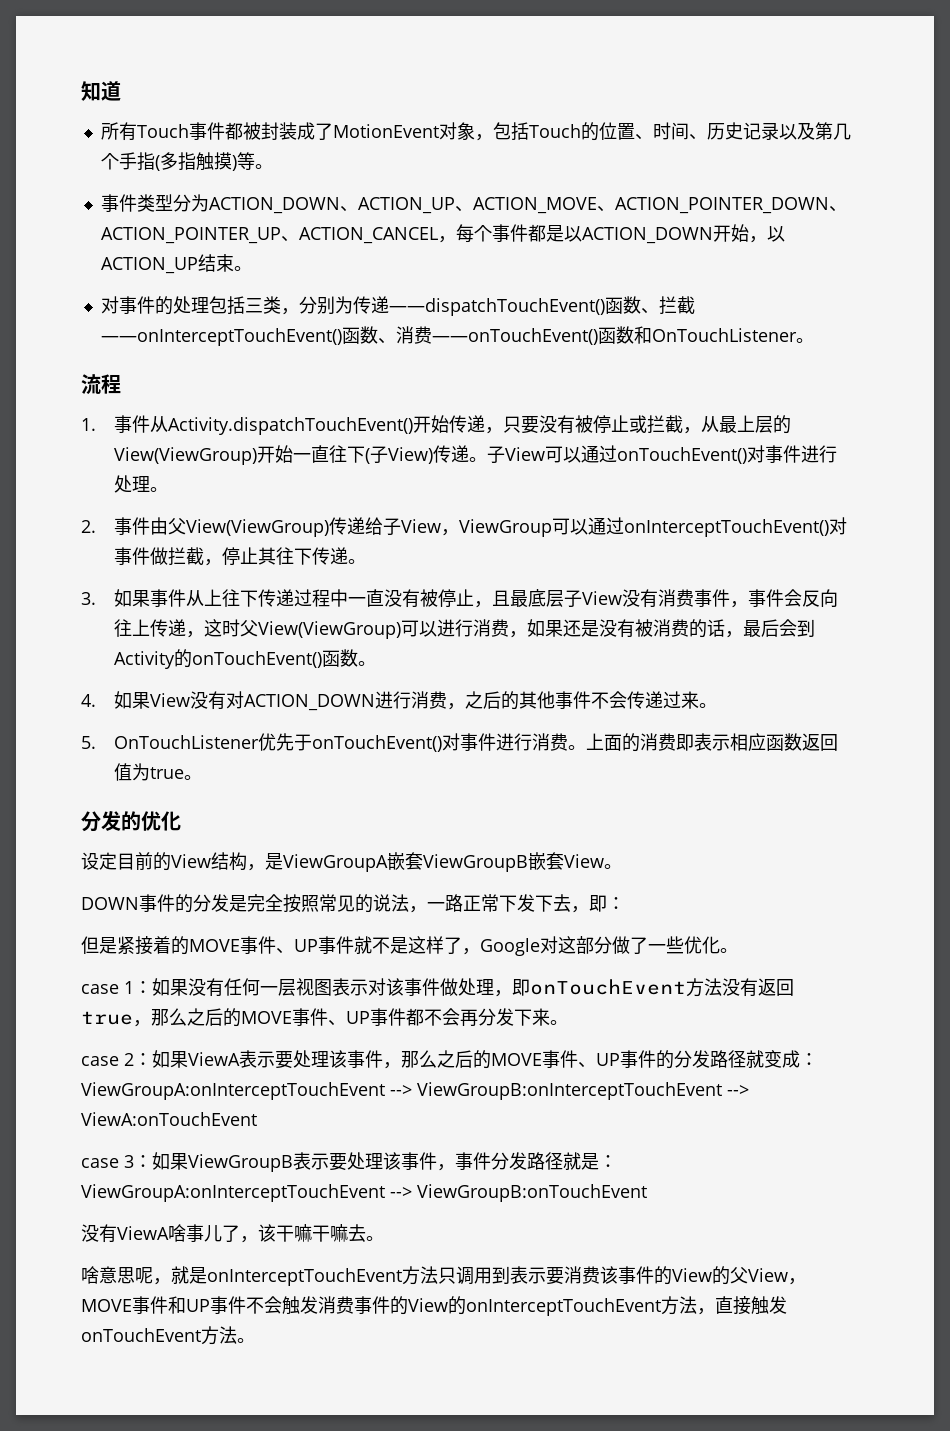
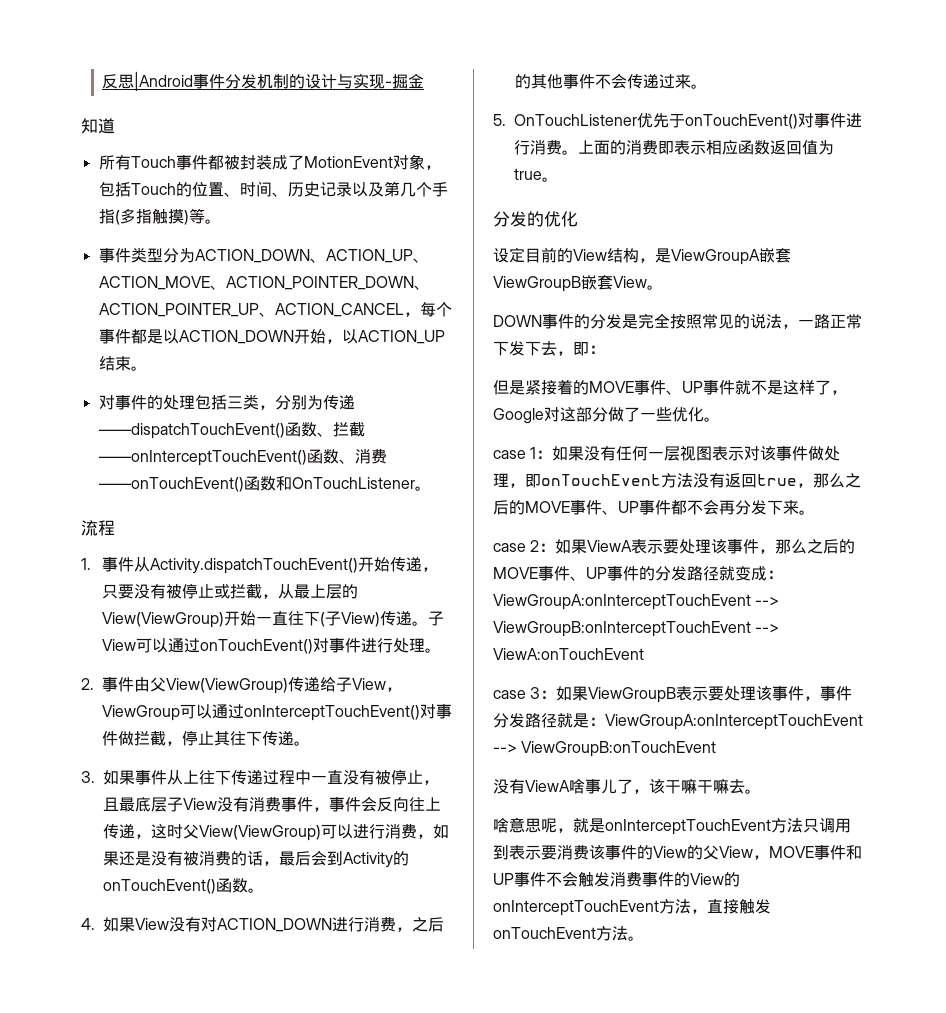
+ 反思|Android事件分发机制的设计与实现-掘金

